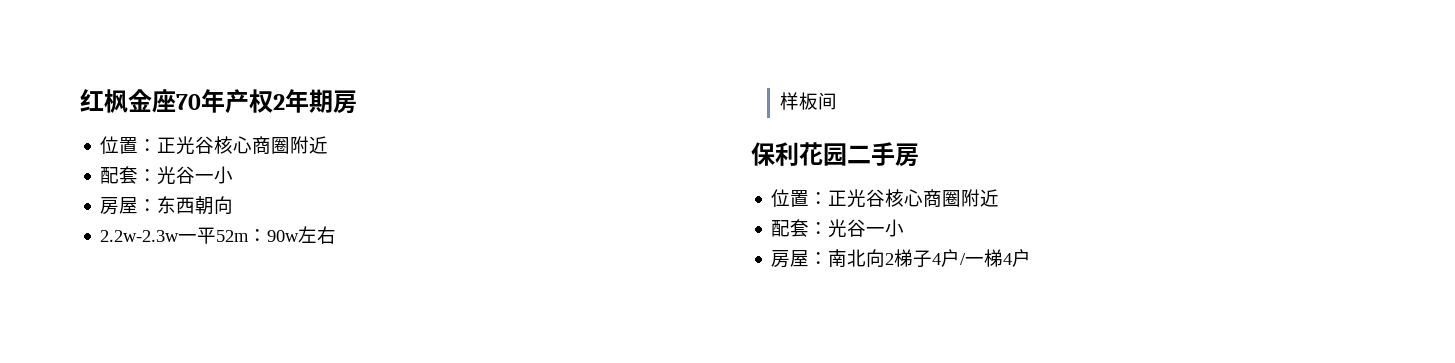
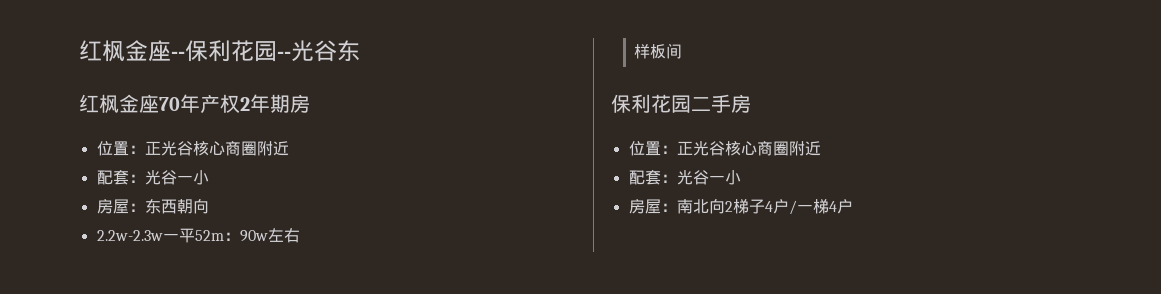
+ 红枫金座--保利花园--光谷东

